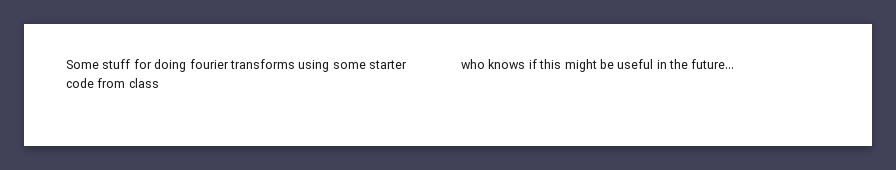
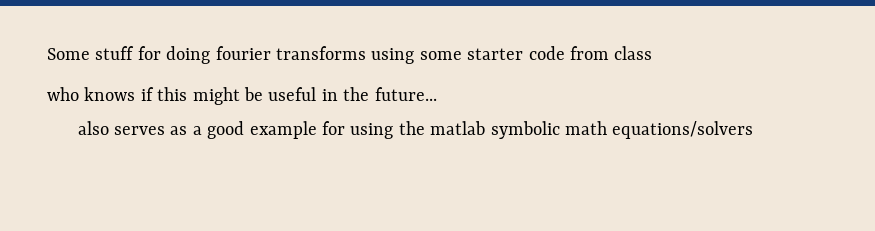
+ also serves as a good example for using the matlab symbolic math equations/solvers

